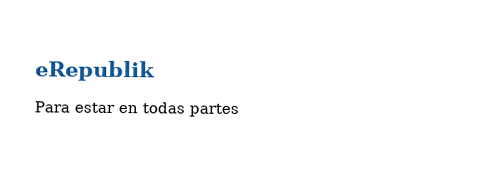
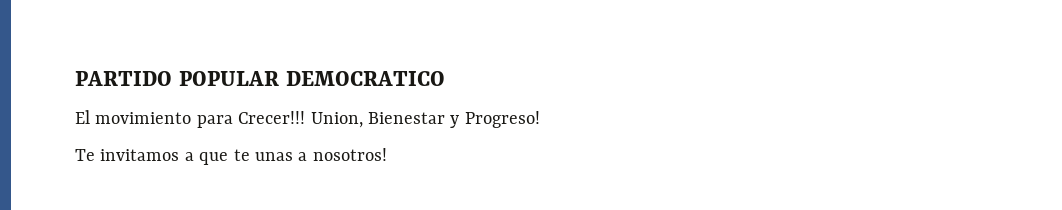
- eRepublik
- Para estar en todas partes
+ PARTIDO POPULAR DEMOCRATICO
+ El movimiento para Crecer!!! Union, Bienestar y Progreso!
+ Te invitamos a que te unas a nosotros!

